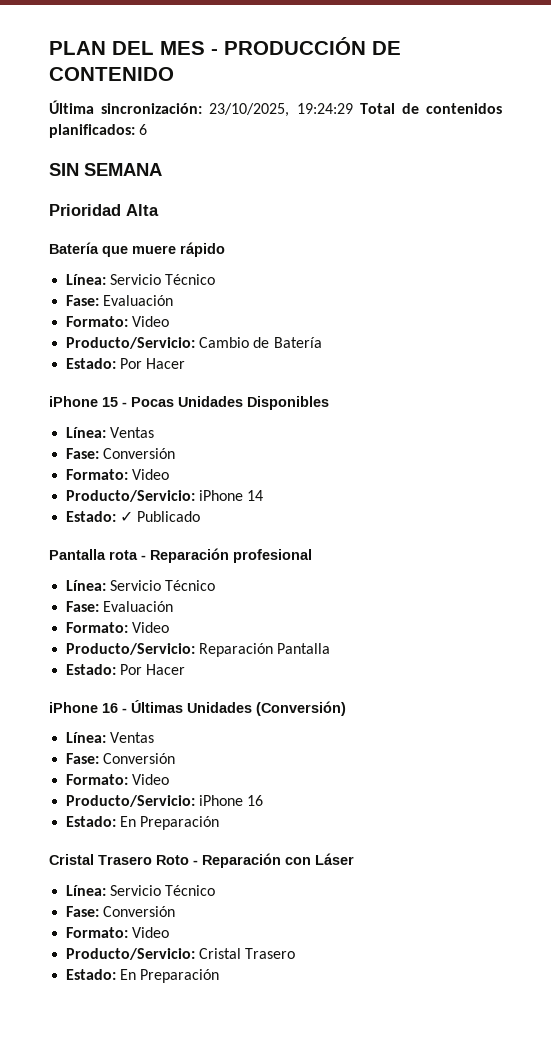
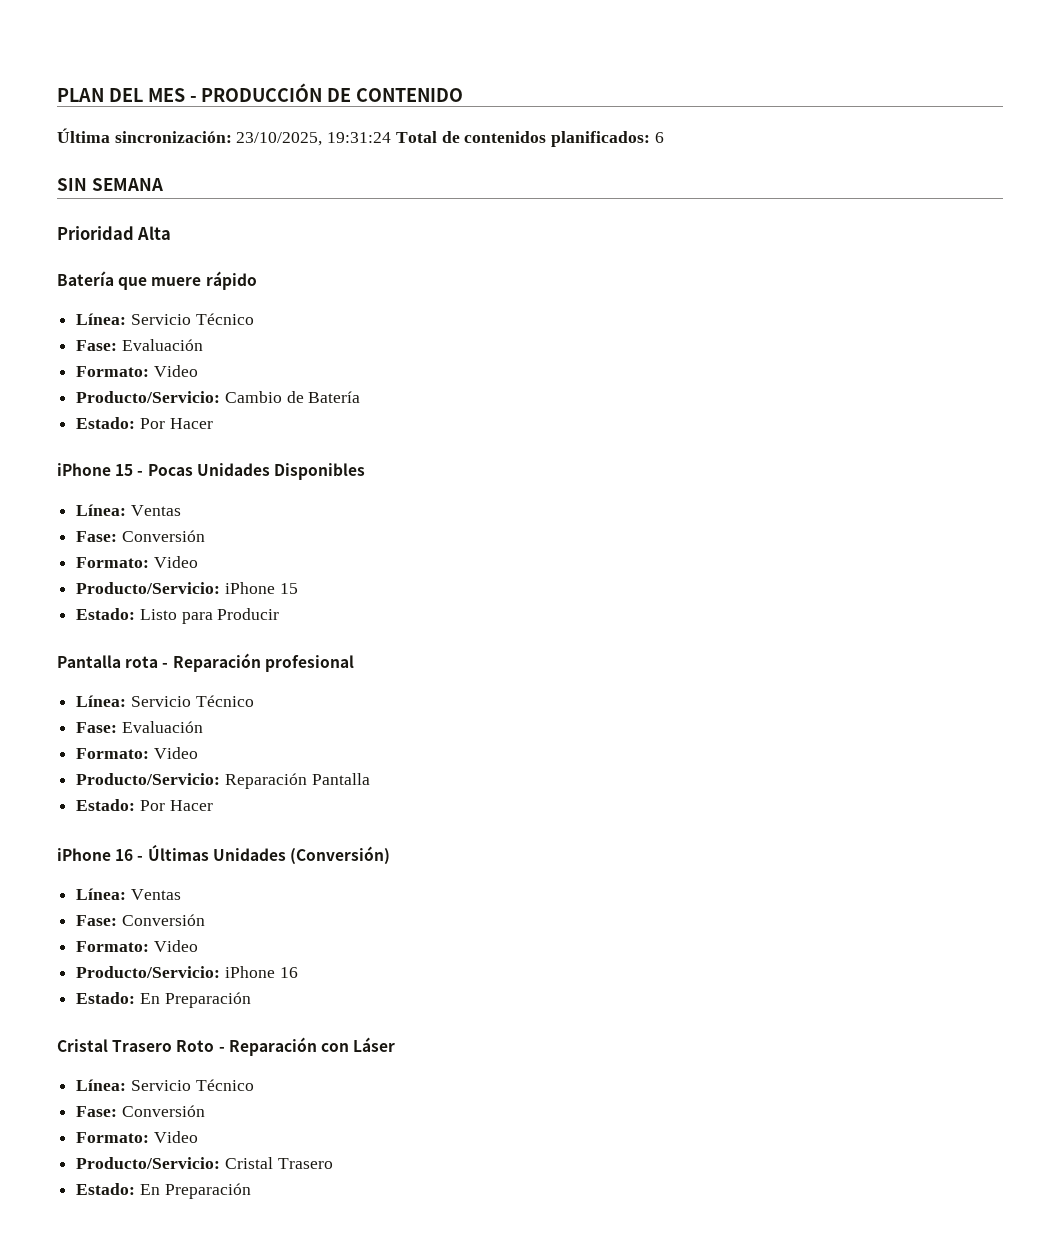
- Última sincronización: 23/10/2025, 19:24:29 Total de contenidos planificados: 6
+ Última sincronización: 23/10/2025, 19:31:24 Total de contenidos planificados: 6
- Producto/Servicio: iPhone 14
- Estado: ✓ Publicado
+ Producto/Servicio: iPhone 15
+ Estado: Listo para Producir

